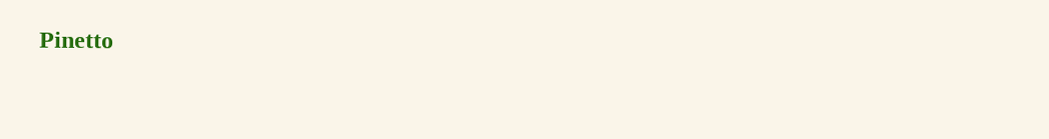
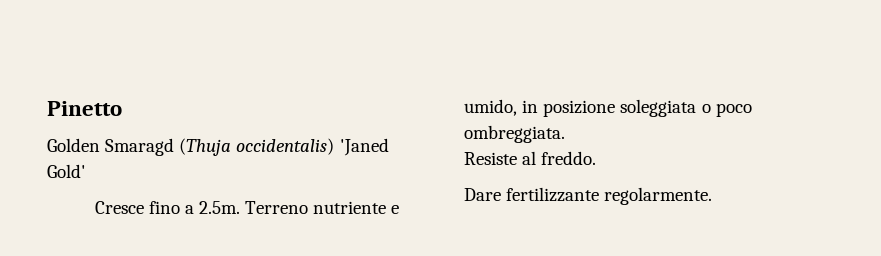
+ Golden Smaragd (Thuja occidentalis) 'Janed Gold'
+ Cresce fino a 2.5m. Terreno nutriente e umido, in posizione soleggiata o poco ombreggiata.
+ Resiste al freddo.
+ Dare fertilizzante regolarmente.

